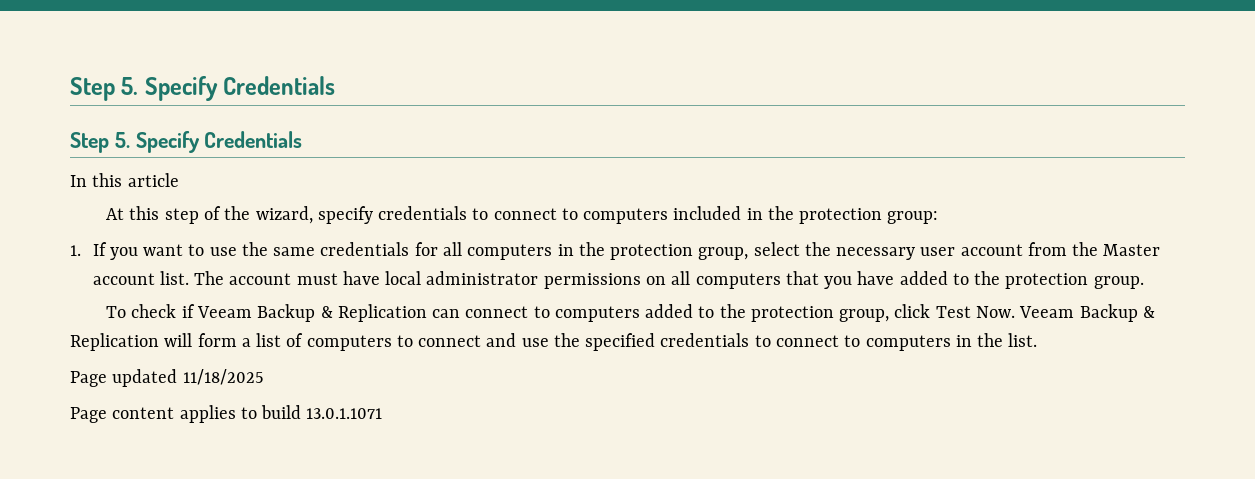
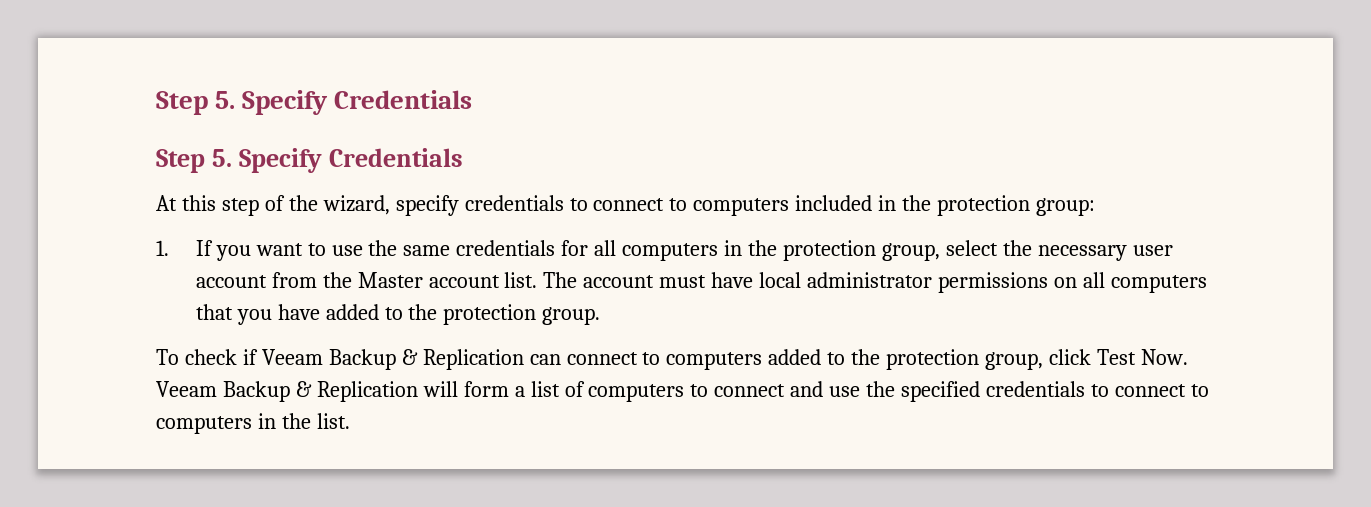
- In this article
- Page updated 11/18/2025
- Page content applies to build 13.0.1.1071

